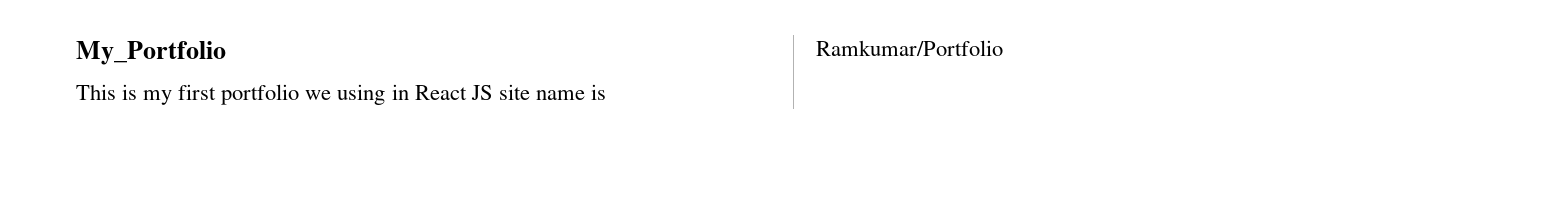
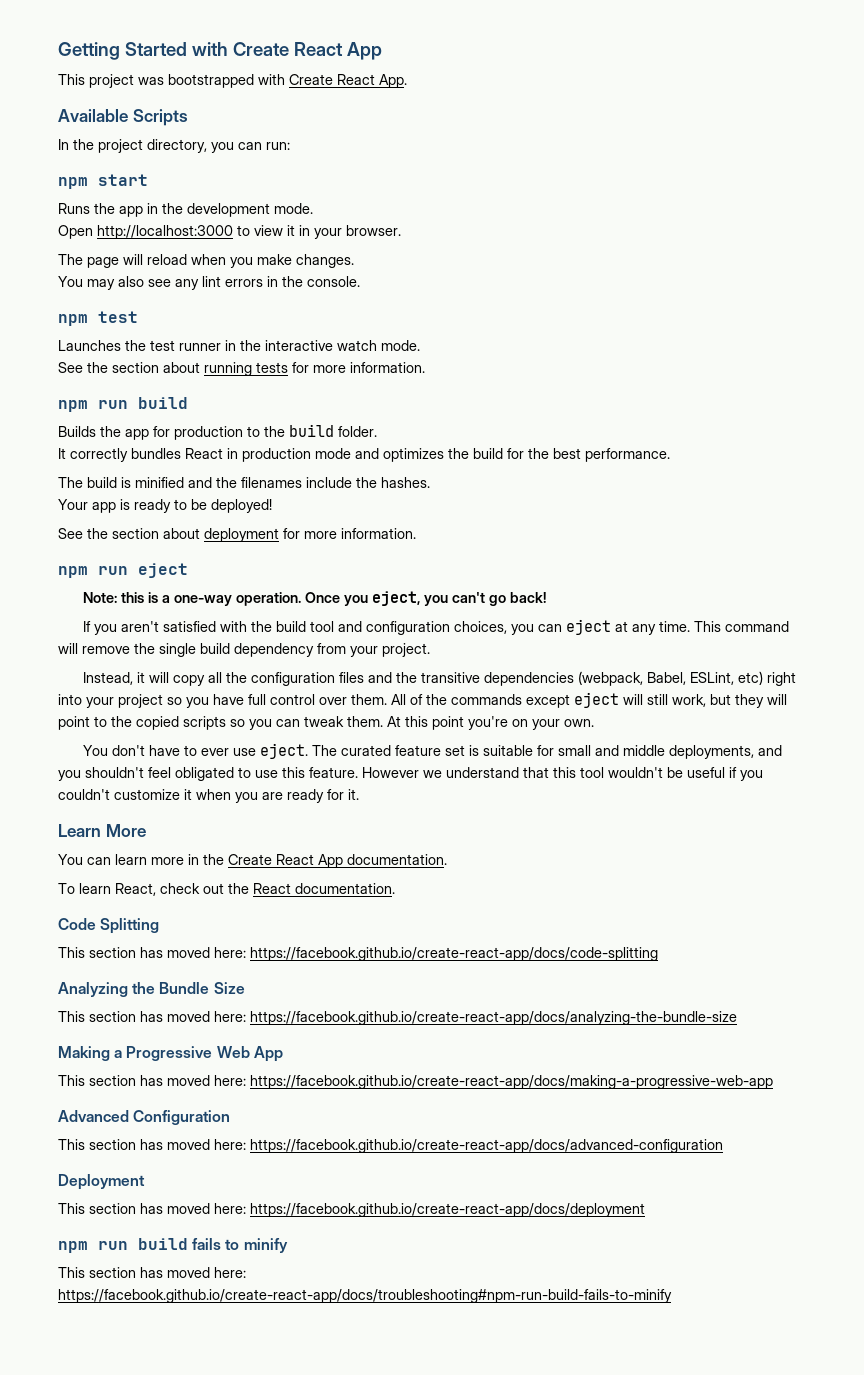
- My_Portfolio
- This is my first portfolio we using in React JS site name is Ramkumar/Portfolio
+ Getting Started with Create React App
+ This project was bootstrapped with Create React App.
+ Available Scripts
+ In the project directory, you can run:
+ npm start
+ Runs the app in the development mode.
+ Open http://localhost:3000 to view it in your browser.
+ The page will reload when you make changes.
+ You may also see any lint errors in the console.
+ npm test
+ Launches the test runner in the interactive watch mode.
+ See the section about running tests for more information.
+ npm run build
+ Builds the app for production to the build folder.
+ It correctly bundles React in production mode and optimizes the build for the best performance.
+ The build is minified and the filenames include the hashes.
+ Your app is ready to be deployed!
+ See the section about deployment for more information.
+ npm run eject
+ Note: this is a one-way operation. Once you eject, you can't go back!
+ If you aren't satisfied with the build tool and configuration choices, you can eject at any time. This command will remove the single build dependency from your project.
+ Instead, it will copy all the configuration files and the transitive dependencies (webpack, Babel, ESLint, etc) right into your project so you have full control over them. All of the commands except eject will still work, but they will point to the copied scripts so you can tweak them. At this point you're on your own.
+ You don't have to ever use eject. The curated feature set is suitable for small and middle deployments, and you shouldn't feel obligated to use this feature. However we understand that this tool wouldn't be useful if you couldn't customize it when you are ready for it.
+ Learn More
+ You can learn more in the Create React App documentation.
+ To learn React, check out the React documentation.
+ Code Splitting
+ This section has moved here: https://facebook.github.io/create-react-app/docs/code-splitting
+ Analyzing the Bundle Size
+ This section has moved here: https://facebook.github.io/create-react-app/docs/analyzing-the-bundle-size
+ Making a Progressive Web App
+ This section has moved here: https://facebook.github.io/create-react-app/docs/making-a-progressive-web-app
+ Advanced Configuration
+ This section has moved here: https://facebook.github.io/create-react-app/docs/advanced-configuration
+ Deployment
+ This section has moved here: https://facebook.github.io/create-react-app/docs/deployment
+ npm run build fails to minify
+ This section has moved here: https://facebook.github.io/create-react-app/docs/troubleshooting#npm-run-build-fails-to-minify

